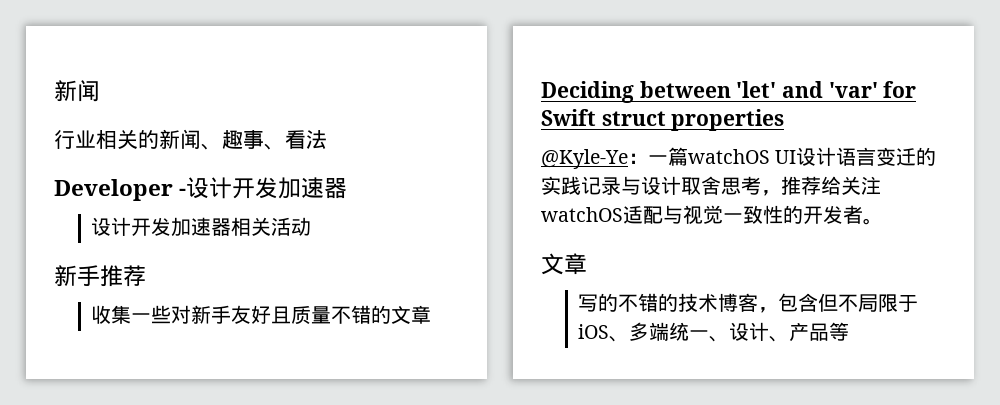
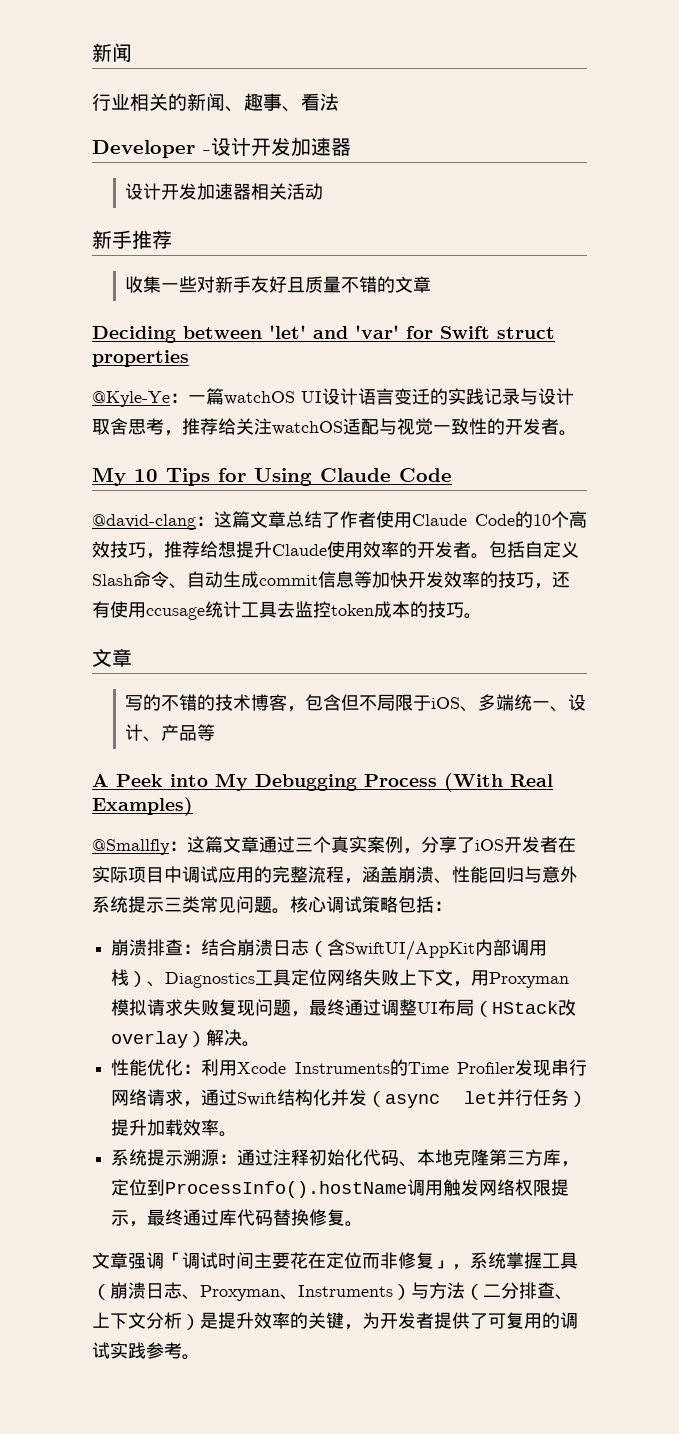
+ My 10 Tips for Using Claude Code
+ @david-clang：这篇文章总结了作者使用Claude Code的10个高效技巧，推荐给想提升Claude使用效率的开发者。包括自定义Slash命令、自动生成commit信息等加快开发效率的技巧，还有使用ccusage统计工具去监控token成本的技巧。
+ A Peek into My Debugging Process (With Real Examples)
+ @Smallfly：这篇文章通过三个真实案例，分享了iOS开发者在实际项目中调试应用的完整流程，涵盖崩溃、性能回归与意外系统提示三类常见问题。核心调试策略包括：
+ 崩溃排查：结合崩溃日志（含SwiftUI/AppKit内部调用栈）、Diagnostics工具定位网络失败上下文，用Proxyman模拟请求失败复现问题，最终通过调整UI布局（HStack改overlay）解决。
+ 性能优化：利用Xcode Instruments的Time Profiler发现串行网络请求，通过Swift结构化并发（async let并行任务）提升加载效率。
+ 系统提示溯源：通过注释初始化代码、本地克隆第三方库，定位到ProcessInfo().hostName调用触发网络权限提示，最终通过库代码替换修复。
+ 文章强调「调试时间主要花在定位而非修复」，系统掌握工具（崩溃日志、Proxyman、Instruments）与方法（二分排查、上下文分析）是提升效率的关键，为开发者提供了可复用的调试实践参考。

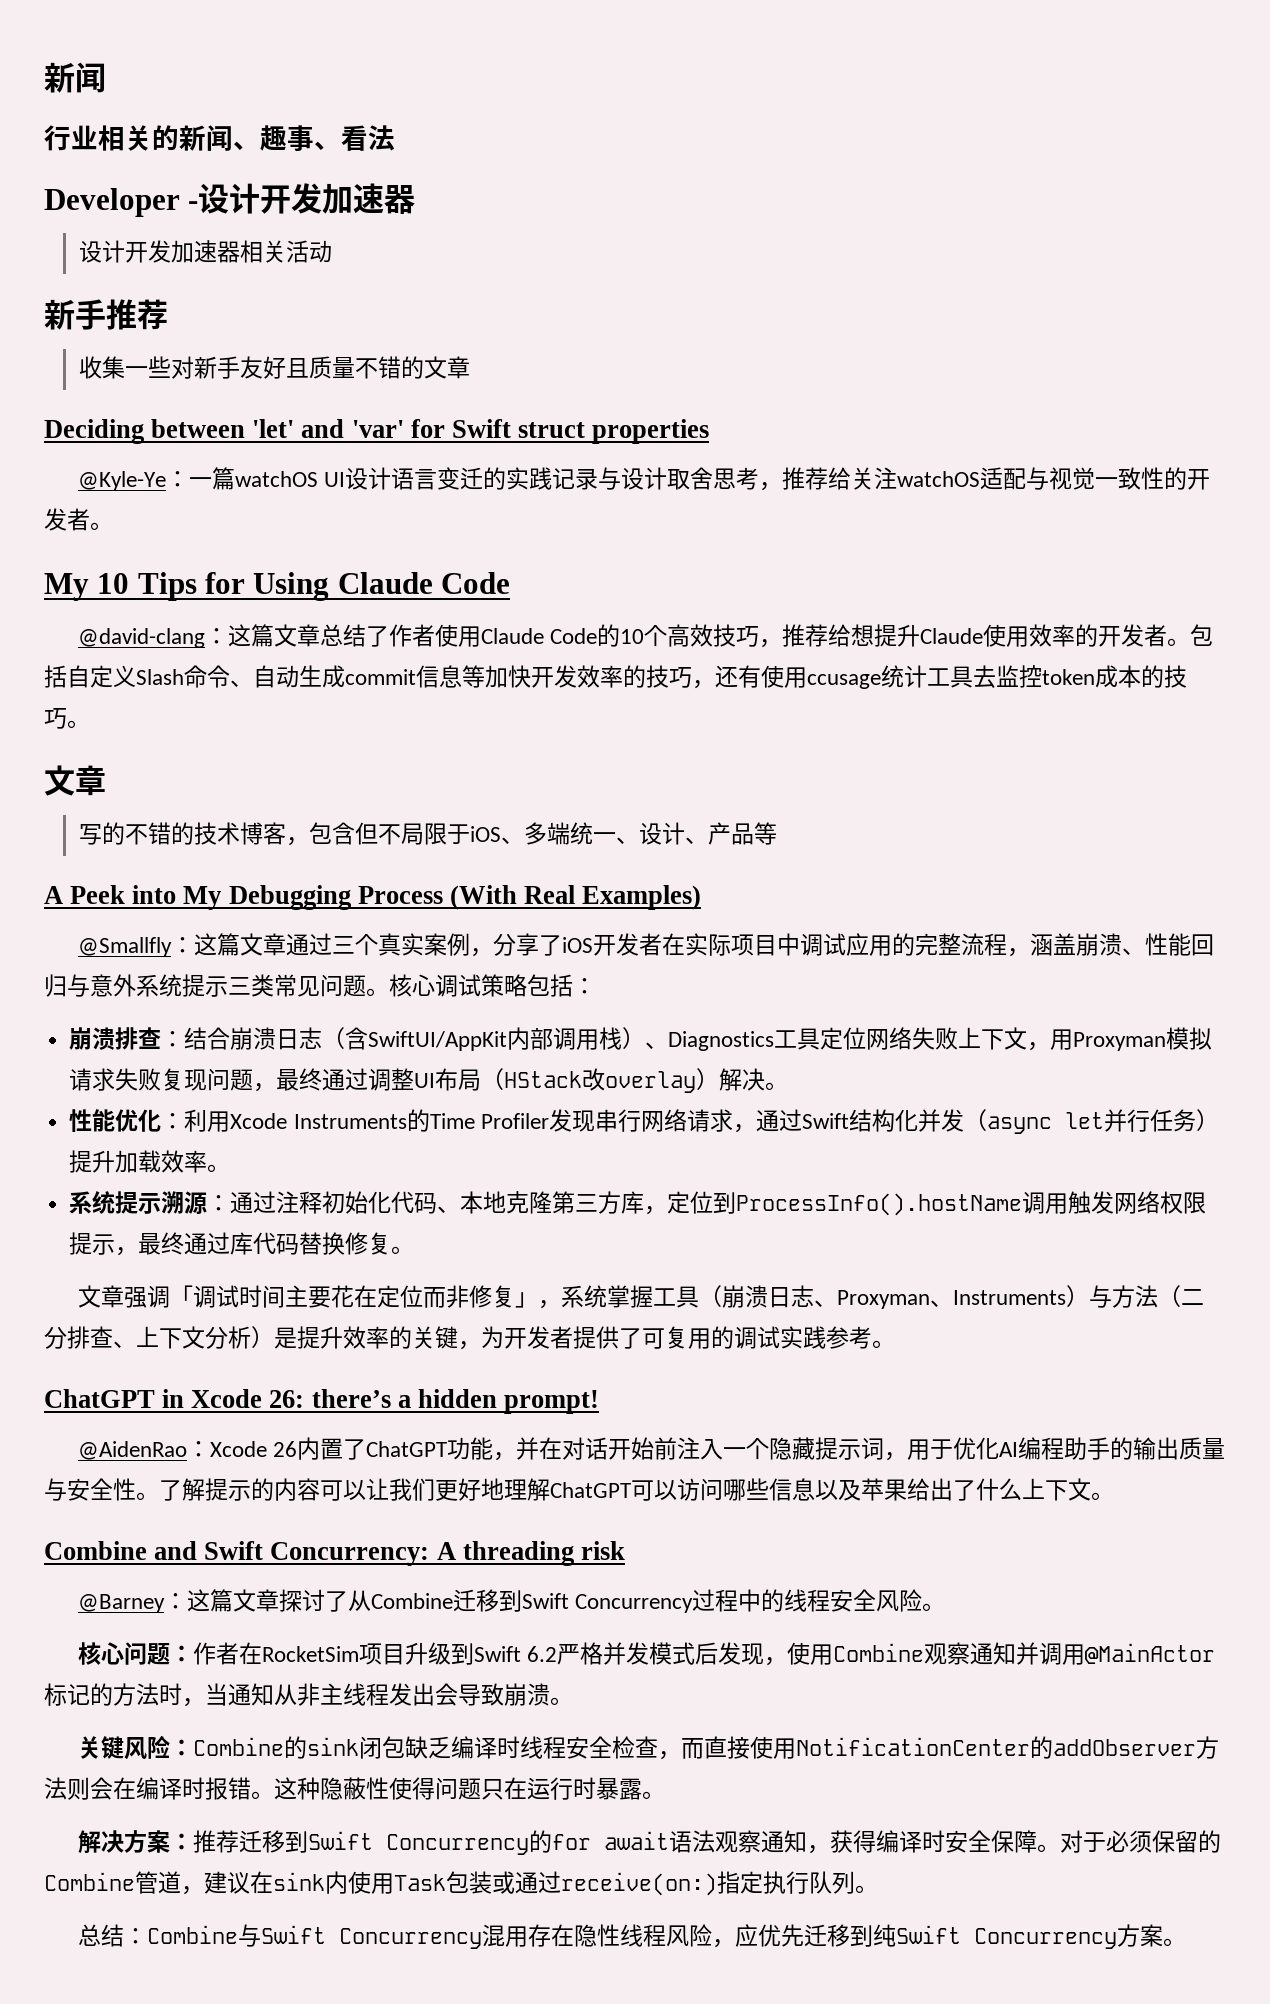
+ ChatGPT in Xcode 26: there’s a hidden prompt!
+ @AidenRao：Xcode 26内置了ChatGPT功能，并在对话开始前注入一个隐藏提示词，用于优化AI编程助手的输出质量与安全性。了解提示的内容可以让我们更好地理解ChatGPT可以访问哪些信息以及苹果给出了什么上下文。
+ Combine and Swift Concurrency: A threading risk
+ @Barney：这篇文章探讨了从Combine迁移到Swift Concurrency过程中的线程安全风险。
+ 核心问题：作者在RocketSim项目升级到Swift 6.2严格并发模式后发现，使用Combine观察通知并调用@MainActor标记的方法时，当通知从非主线程发出会导致崩溃。
+ 关键风险：Combine的sink闭包缺乏编译时线程安全检查，而直接使用NotificationCenter的addObserver方法则会在编译时报错。这种隐蔽性使得问题只在运行时暴露。
+ 解决方案：推荐迁移到Swift Concurrency的for await语法观察通知，获得编译时安全保障。对于必须保留的Combine管道，建议在sink内使用Task包装或通过receive(on:)指定执行队列。
+ 总结：Combine与Swift Concurrency混用存在隐性线程风险，应优先迁移到纯Swift Concurrency方案。

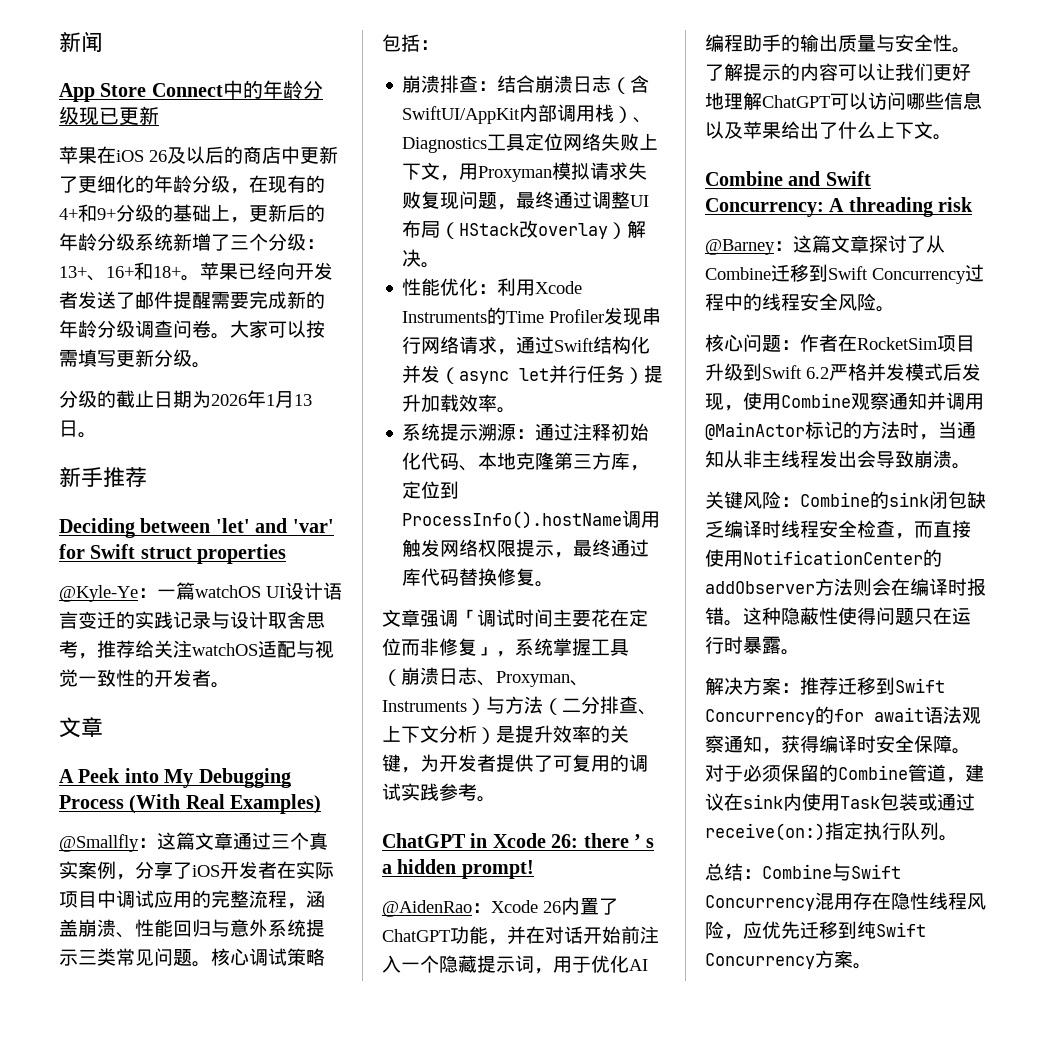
- 行业相关的新闻、趣事、看法
- Developer -设计开发加速器
- 设计开发加速器相关活动
+ App Store Connect中的年龄分级现已更新
+ 苹果在iOS 26及以后的商店中更新了更细化的年龄分级，在现有的4+和9+分级的基础上，更新后的年龄分级系统新增了三个分级：13+、16+和18+。苹果已经向开发者发送了邮件提醒需要完成新的年龄分级调查问卷。大家可以按需填写更新分级。
+ 分级的截止日期为2026年1月13日。
  新手推荐
- 收集一些对新手友好且质量不错的文章
  @Kyle-Ye：一篇watchOS UI设计语言变迁的实践记录与设计取舍思考，推荐给关注watchOS适配与视觉一致性的开发者。
- My 10 Tips for Using Claude Code
- @david-clang：这篇文章总结了作者使用Claude Code的10个高效技巧，推荐给想提升Claude使用效率的开发者。包括自定义Slash命令、自动生成commit信息等加快开发效率的技巧，还有使用ccusage统计工具去监控token成本的技巧。
  文章
- 写的不错的技术博客，包含但不局限于iOS、多端统一、设计、产品等
- ChatGPT in Xcode 26: there’s a hidden prompt!
+ ChatGPT in Xcode 26: there ’ s a hidden prompt!

